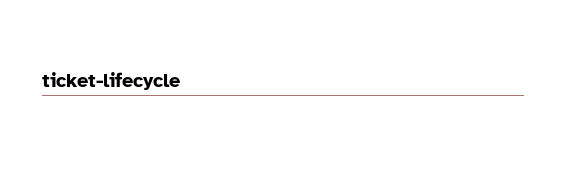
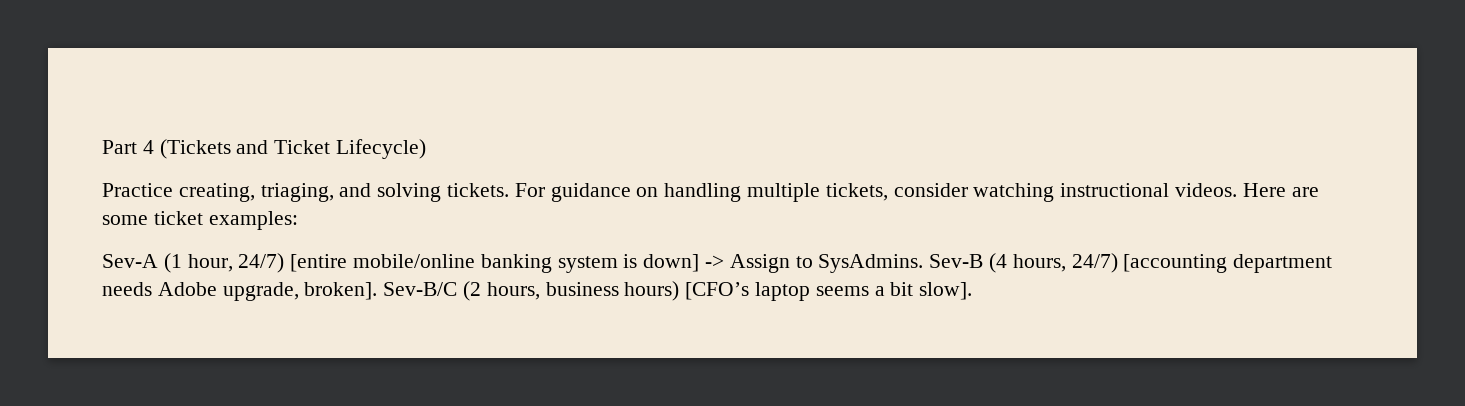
- ticket-lifecycle
+ Part 4 (Tickets and Ticket Lifecycle)
+ Practice creating, triaging, and solving tickets. For guidance on handling multiple tickets, consider watching instructional videos. Here are some ticket examples:
+ Sev-A (1 hour, 24/7) [entire mobile/online banking system is down] -> Assign to SysAdmins. Sev-B (4 hours, 24/7) [accounting department needs Adobe upgrade, broken]. Sev-B/C (2 hours, business hours) [CFO’s laptop seems a bit slow].

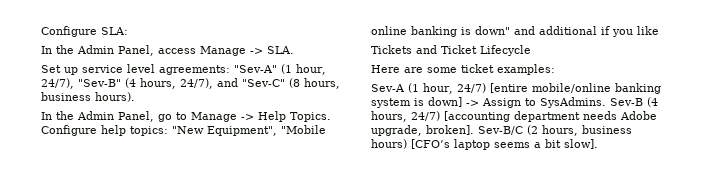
- Part 4 (Tickets and Ticket Lifecycle)
- Practice creating, triaging, and solving tickets. For guidance on handling multiple tickets, consider watching instructional videos. Here are some ticket examples:
+ Configure SLA:
+ In the Admin Panel, access Manage -> SLA.
+ Set up service level agreements: "Sev-A" (1 hour, 24/7), "Sev-B" (4 hours, 24/7), and "Sev-C" (8 hours, business hours).
+ In the Admin Panel, go to Manage -> Help Topics. Configure help topics: "New Equipment", "Mobile online banking is down" and additional if you like
+ Tickets and Ticket Lifecycle
+ Here are some ticket examples:

